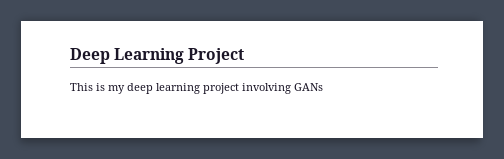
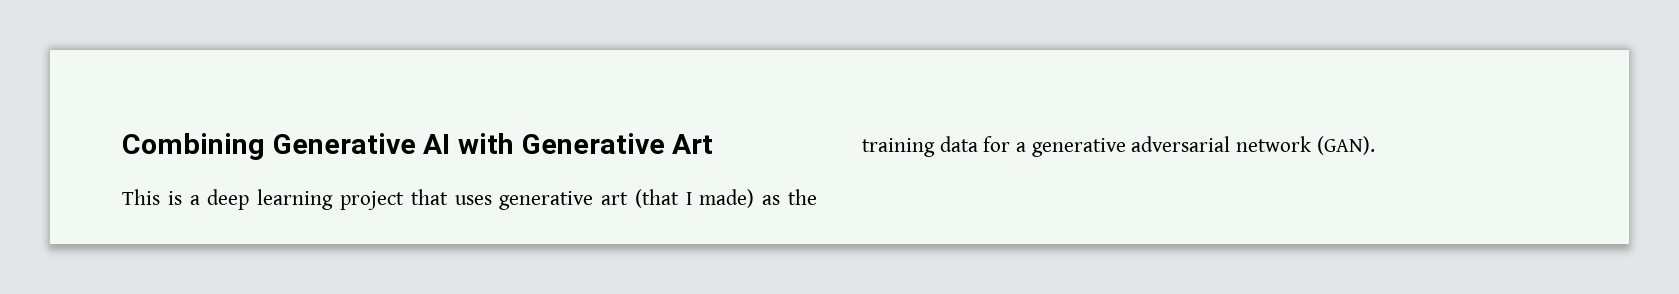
- Deep Learning Project
+ Combining Generative AI with Generative Art
- This is my deep learning project involving GANs
+ This is a deep learning project that uses generative art (that I made) as the training data for a generative adversarial network (GAN).

